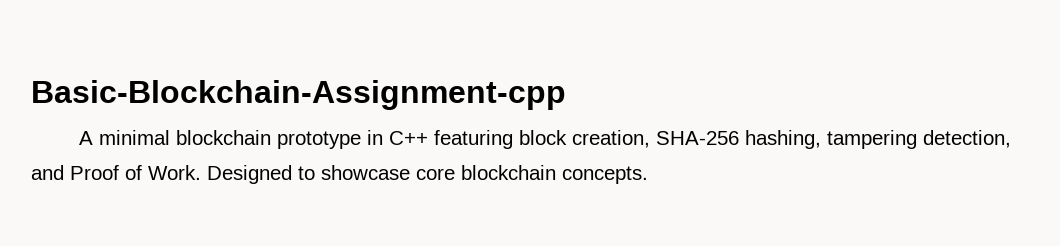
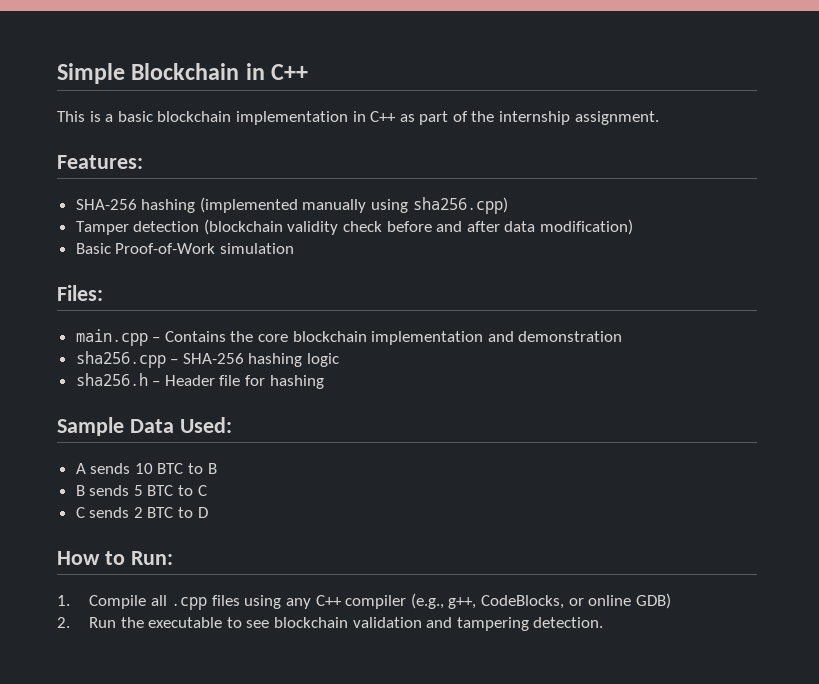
- Basic-Blockchain-Assignment-cpp
- A minimal blockchain prototype in C++ featuring block creation, SHA-256 hashing, tampering detection, and Proof of Work. Designed to showcase core blockchain concepts.
+ Simple Blockchain in C++
+ This is a basic blockchain implementation in C++ as part of the internship assignment.
+ Features:
+ SHA-256 hashing (implemented manually using sha256.cpp)
+ Tamper detection (blockchain validity check before and after data modification)
+ Basic Proof-of-Work simulation
+ Files:
+ main.cpp – Contains the core blockchain implementation and demonstration
+ sha256.cpp – SHA-256 hashing logic
+ sha256.h – Header file for hashing
+ Sample Data Used:
+ A sends 10 BTC to B
+ B sends 5 BTC to C
+ C sends 2 BTC to D
+ How to Run:
+ 1. Compile all .cpp files using any C++ compiler (e.g., g++, CodeBlocks, or online GDB)
+ 2. Run the executable to see blockchain validation and tampering detection.

